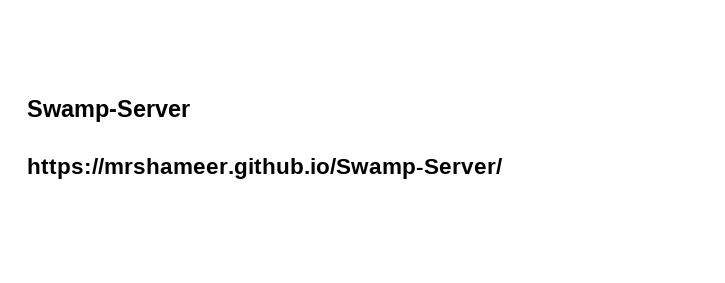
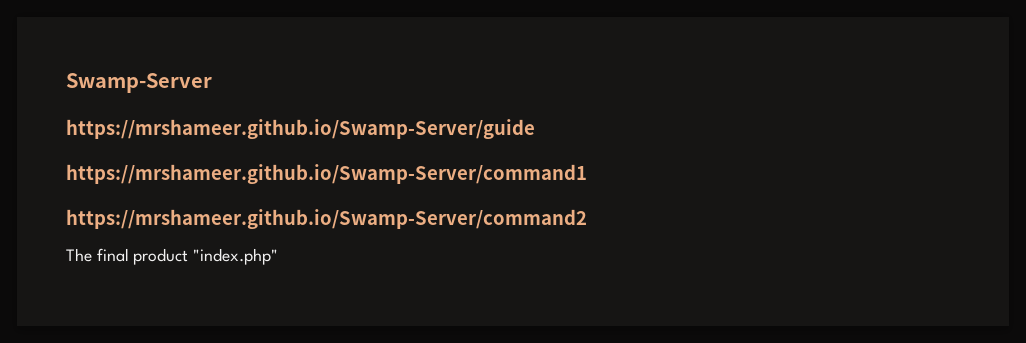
- https://mrshameer.github.io/Swamp-Server/
+ https://mrshameer.github.io/Swamp-Server/guide
+ https://mrshameer.github.io/Swamp-Server/command1
+ https://mrshameer.github.io/Swamp-Server/command2
+ The final product "index.php"

